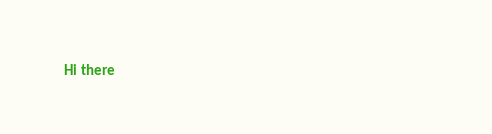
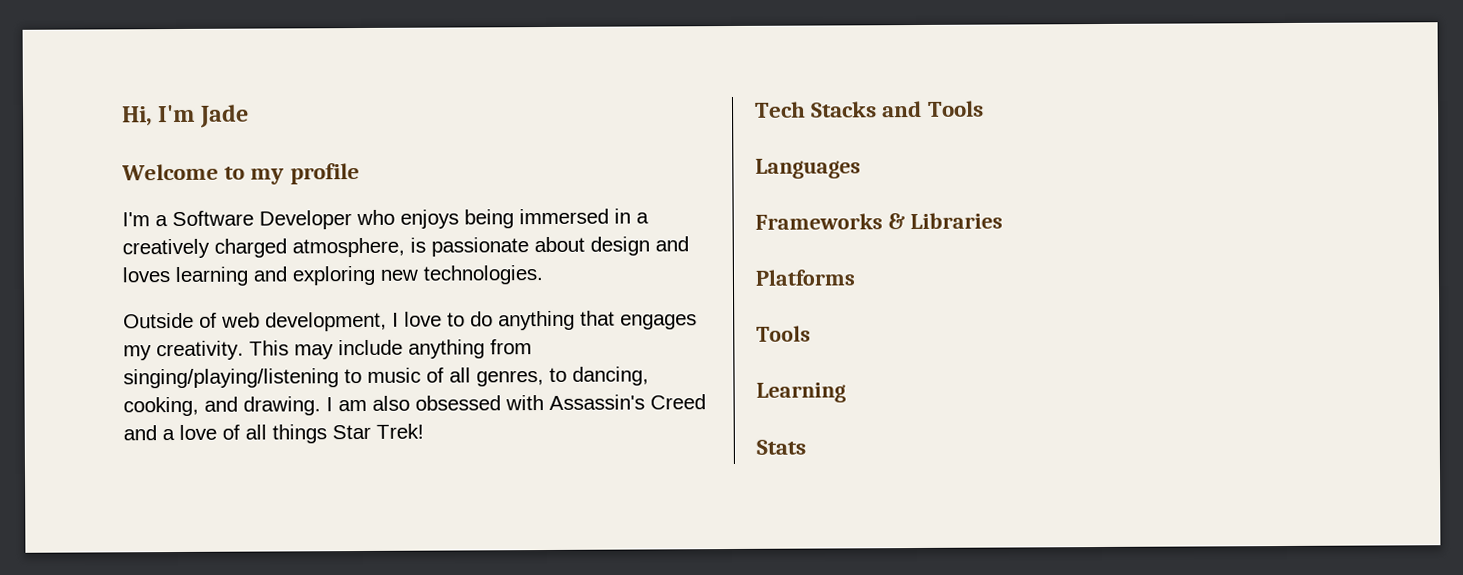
- Hi there
+ Hi, I'm Jade
+ Welcome to my profile
+ I'm a Software Developer who enjoys being immersed in a creatively charged atmosphere, is passionate about design and loves learning and exploring new technologies.
+ Outside of web development, I love to do anything that engages my creativity. This may include anything from singing/playing/listening to music of all genres, to dancing, cooking, and drawing. I am also obsessed with Assassin's Creed and a love of all things Star Trek!
+ Tech Stacks and Tools
+ Languages
+ Frameworks & Libraries
+ Platforms
+ Tools
+ Learning
+ Stats

